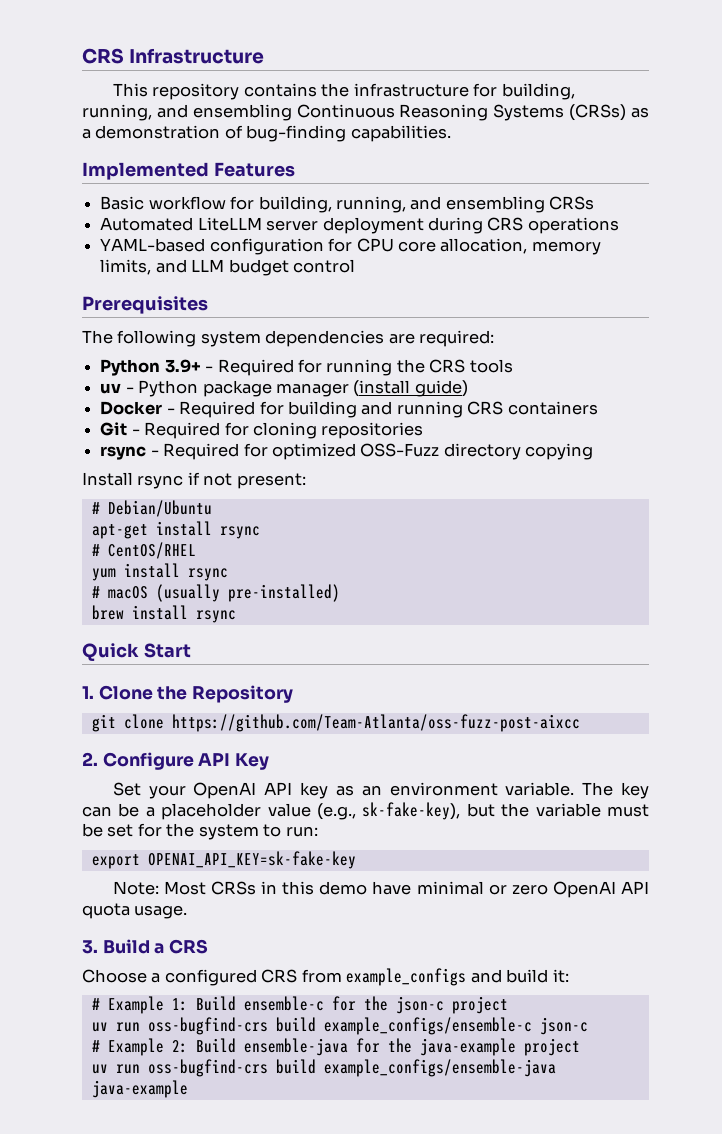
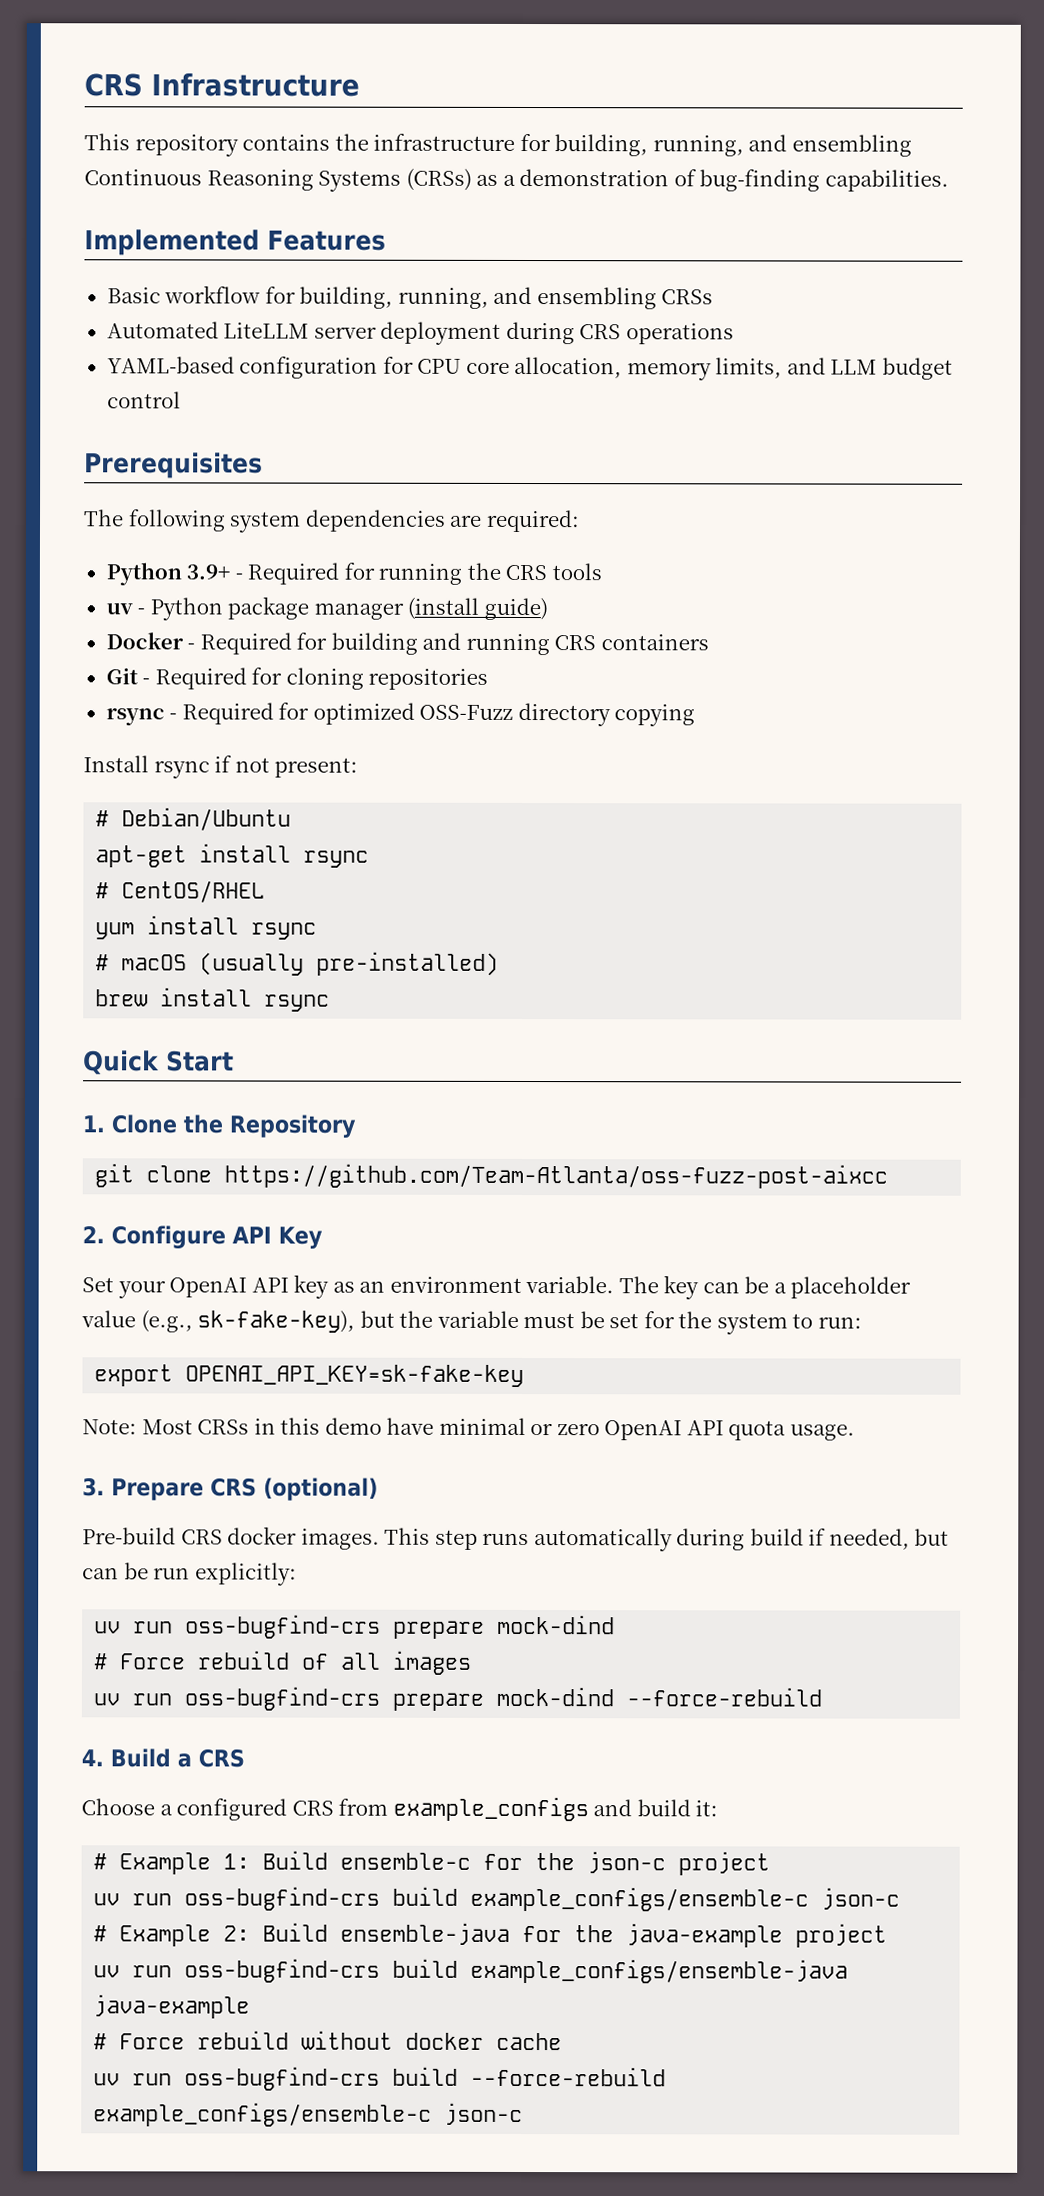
- 3. Build a CRS
+ 3. Prepare CRS (optional)
+ Pre-build CRS docker images. This step runs automatically during build if needed, but can be run explicitly:
+ uv run oss-bugfind-crs prepare mock-dind
+ # Force rebuild of all images
+ uv run oss-bugfind-crs prepare mock-dind --force-rebuild
+ 4. Build a CRS
+ # Force rebuild without docker cache
+ uv run oss-bugfind-crs build --force-rebuild example_configs/ensemble-c json-c

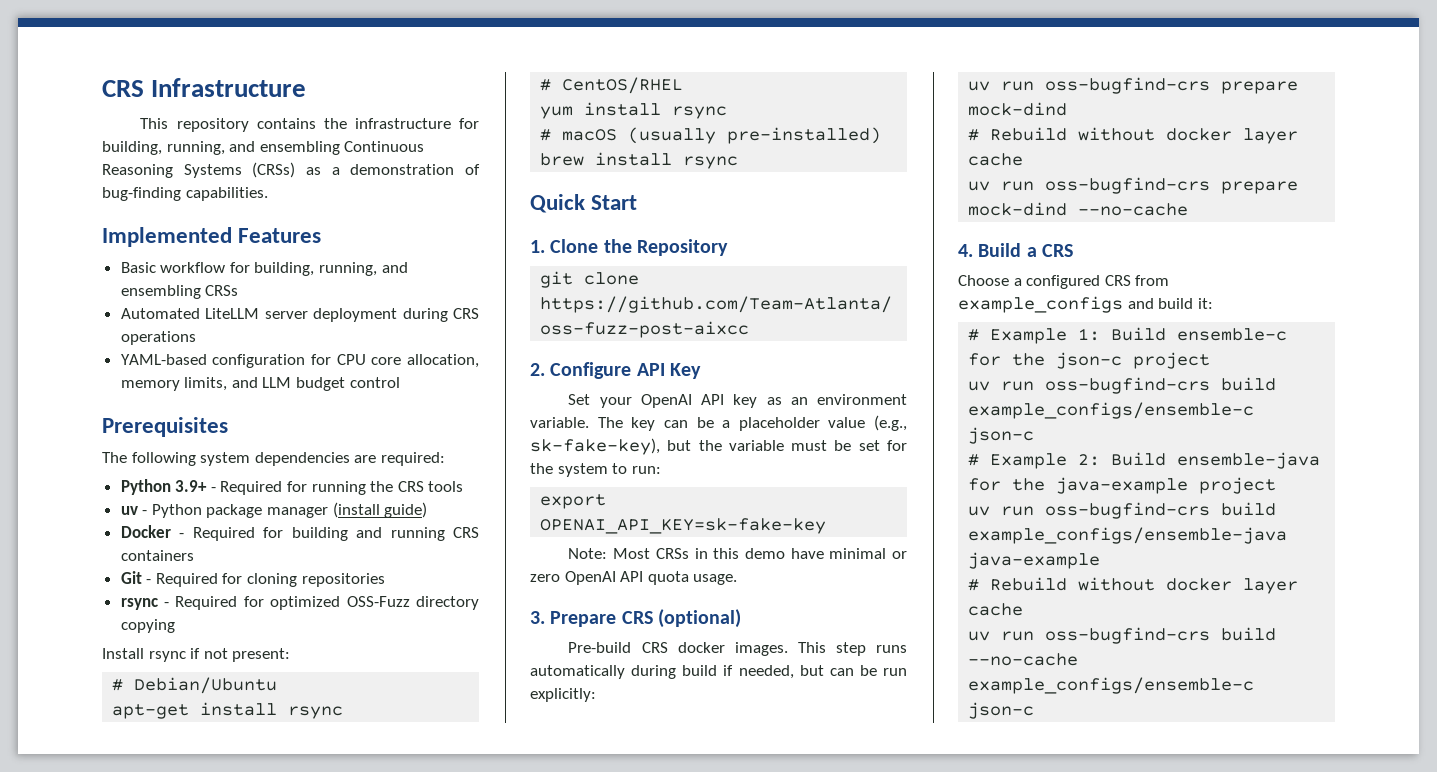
  This step runs automatically during build if needed, but can be run explicitly:
  uv run oss-bugfind-crs prepare mock-dind
- # Force rebuild of all images
- uv run oss-bugfind-crs prepare mock-dind --force-rebuild
+ # Rebuild without docker layer cache
+ uv run oss-bugfind-crs prepare mock-dind --no-cache
  uv run oss-bugfind-crs build example_configs/ensemble-java java-example
- # Force rebuild without docker cache
+ # Rebuild without docker layer cache
- uv run oss-bugfind-crs build --force-rebuild example_configs/ensemble-c json-c
+ uv run oss-bugfind-crs build --no-cache example_configs/ensemble-c json-c

